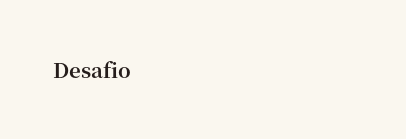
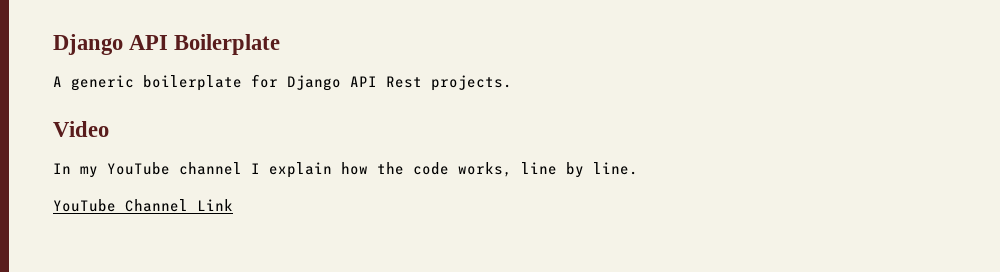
- Desafio
+ Django API Boilerplate
+ A generic boilerplate for Django API Rest projects.
+ Video
+ In my YouTube channel I explain how the code works, line by line.
+ YouTube Channel Link

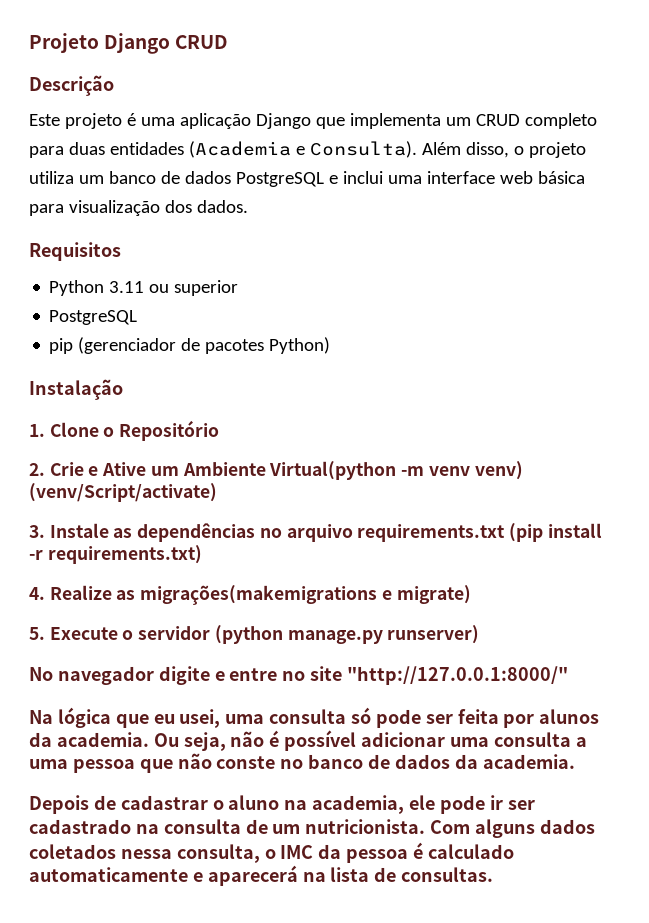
- Django API Boilerplate
- A generic boilerplate for Django API Rest projects.
- Video
- In my YouTube channel I explain how the code works, line by line.
- YouTube Channel Link
+ Projeto Django CRUD
+ Descrição
+ Este projeto é uma aplicação Django que implementa um CRUD completo para duas entidades (Academia e Consulta). Além disso, o projeto utiliza um banco de dados PostgreSQL e inclui uma interface web básica para visualização dos dados.
+ Requisitos
+ Python 3.11 ou superior
+ PostgreSQL
+ pip (gerenciador de pacotes Python)
+ Instalação
+ 1. Clone o Repositório
+ 2. Crie e Ative um Ambiente Virtual(python -m venv venv) (venv/Script/activate)
+ 3. Instale as dependências no arquivo requirements.txt (pip install -r requirements.txt)
+ 4. Realize as migrações(makemigrations e migrate)
+ 5. Execute o servidor (python manage.py runserver)
+ No navegador digite e entre no site "http://127.0.0.1:8000/"
+ Na lógica que eu usei, uma consulta só pode ser feita por alunos da academia. Ou seja, não é possível adicionar uma consulta a uma pessoa que não conste no banco de dados da academia.
+ Depois de cadastrar o aluno na academia, ele pode ir ser cadastrado na consulta de um nutricionista. Com alguns dados coletados nessa consulta, o IMC da pessoa é calculado automaticamente e aparecerá na lista de consultas.

